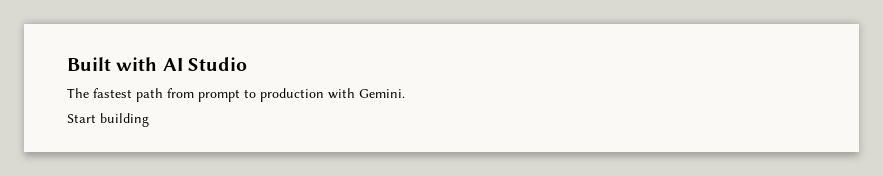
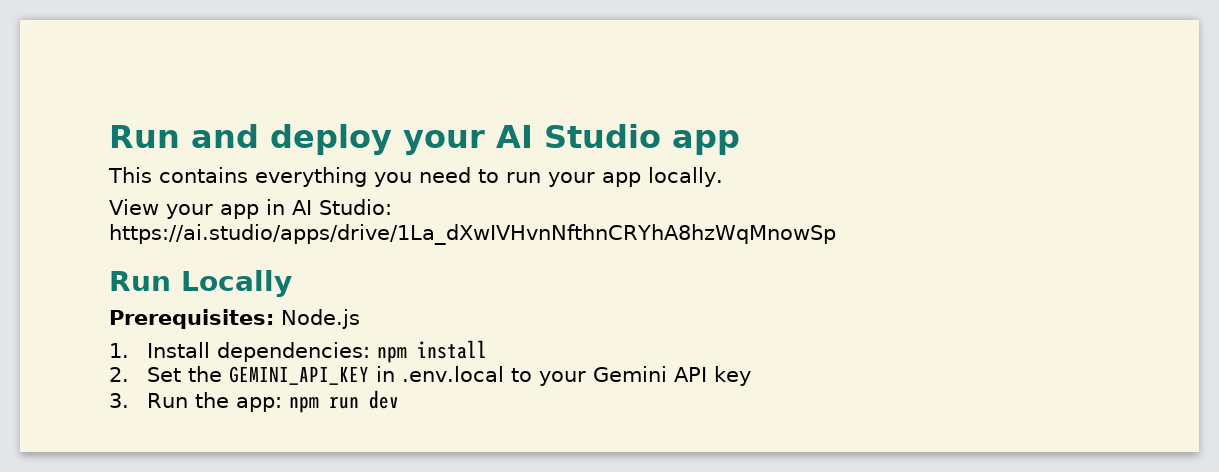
- Built with AI Studio
- The fastest path from prompt to production with Gemini.
- Start building
+ Run and deploy your AI Studio app
+ This contains everything you need to run your app locally.
+ View your app in AI Studio: https://ai.studio/apps/drive/1La_dXwIVHvnNfthnCRYhA8hzWqMnowSp
+ Run Locally
+ Prerequisites: Node.js
+ 1. Install dependencies: npm install
+ 2. Set the GEMINI_API_KEY in .env.local to your Gemini API key
+ 3. Run the app: npm run dev

